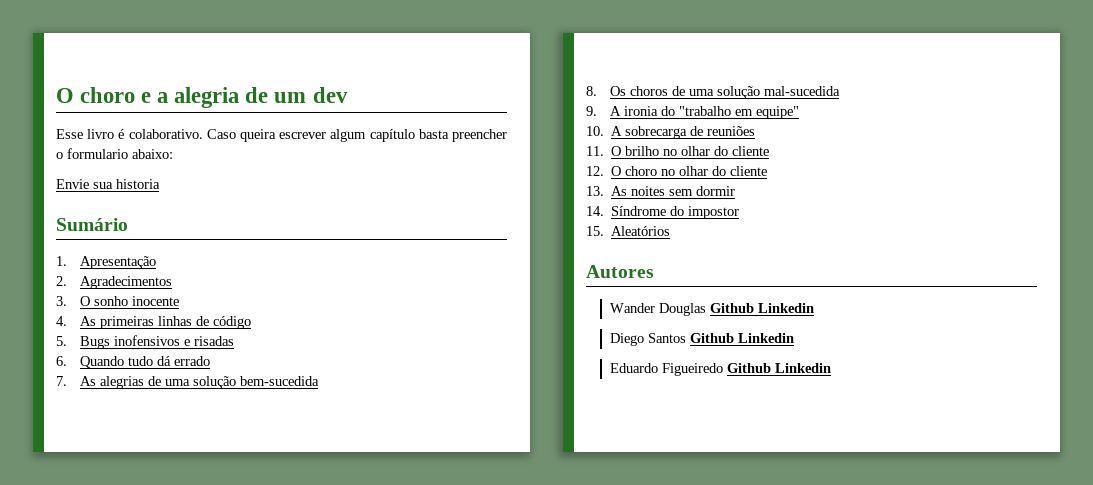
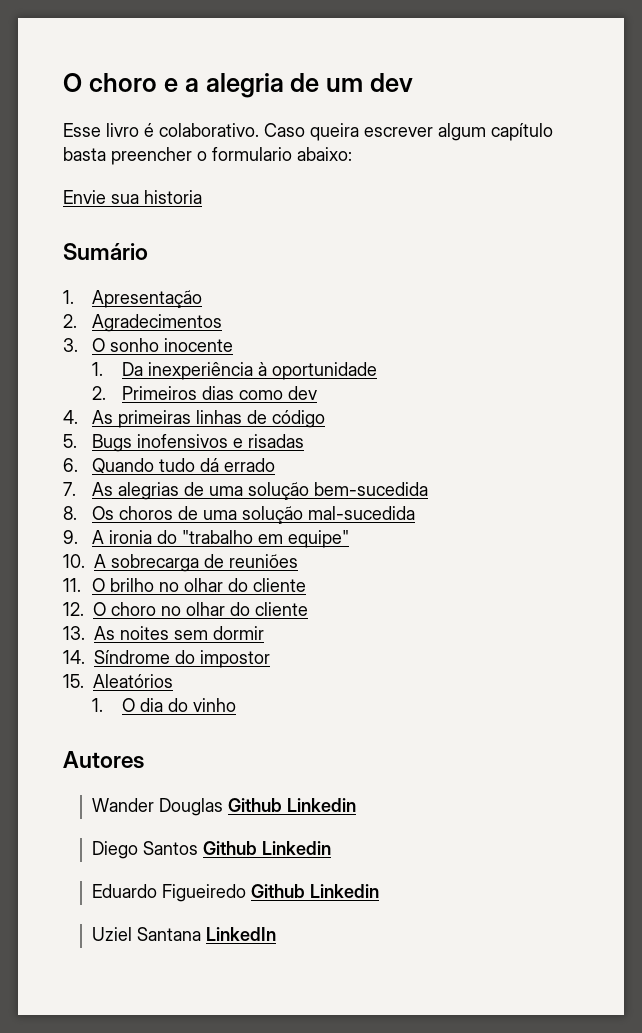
+ 1. Da inexperiência à oportunidade
+ 2. Primeiros dias como dev
+ 1. O dia do vinho
+ Uziel Santana LinkedIn

